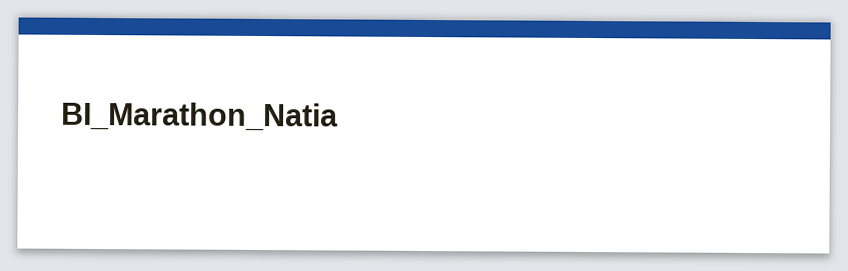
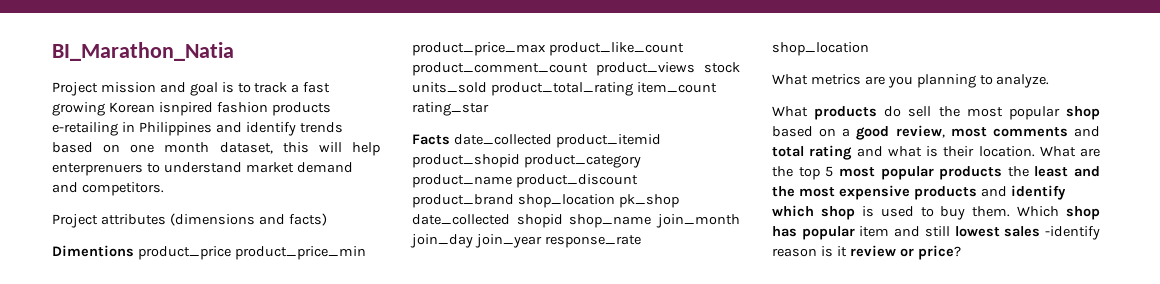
+ Project mission and goal is to track a fast growing Korean isnpired fashion products e-retailing in Philippines and identify trends based on one month dataset, this will help enterprenuers to understand market demand and competitors.
+ Project attributes (dimensions and facts)
+ Dimentions product_price product_price_min product_price_max product_like_count product_comment_count product_views stock units_sold product_total_rating item_count rating_star
+ Facts date_collected product_itemid product_shopid product_category product_name product_discount product_brand shop_location pk_shop date_collected shopid shop_name join_month join_day join_year response_rate shop_location
+ What metrics are you planning to analyze.
+ What products do sell the most popular shop based on a good review, most comments and total rating and what is their location. What are the top 5 most popular products the least and the most expensive products and identify which shop is used to buy them. Which shop has popular item and still lowest sales -identify reason is it review or price?

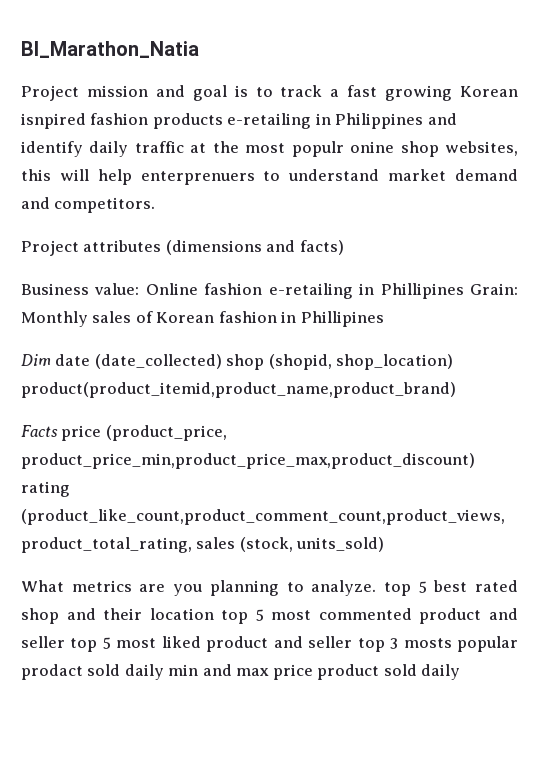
- Project mission and goal is to track a fast growing Korean isnpired fashion products e-retailing in Philippines and identify trends based on one month dataset, this will help enterprenuers to understand market demand and competitors.
+ Project mission and goal is to track a fast growing Korean isnpired fashion products e-retailing in Philippines and identify daily traffic at the most populr onine shop websites, this will help enterprenuers to understand market demand and competitors.
- Dimentions product_price product_price_min product_price_max product_like_count product_comment_count product_views stock units_sold product_total_rating item_count rating_star
- Facts date_collected product_itemid product_shopid product_category product_name product_discount product_brand shop_location pk_shop date_collected shopid shop_name join_month join_day join_year response_rate shop_location
+ Business value: Online fashion e-retailing in Phillipines Grain: Monthly sales of Korean fashion in Phillipines
+ Dim date (date_collected) shop (shopid, shop_location) product(product_itemid,product_name,product_brand)
+ Facts price (product_price, product_price_min,product_price_max,product_discount) rating (product_like_count,product_comment_count,product_views, product_total_rating, sales (stock, units_sold)
- What metrics are you planning to analyze.
- What products do sell the most popular shop based on a good review, most comments and total rating and what is their location. What are the top 5 most popular products the least and the most expensive products and identify which shop is used to buy them. Which shop has popular item and still lowest sales -identify reason is it review or price?
+ What metrics are you planning to analyze. top 5 best rated shop and their location top 5 most commented product and seller top 5 most liked product and seller top 3 mosts popular prodact sold daily min and max price product sold daily

